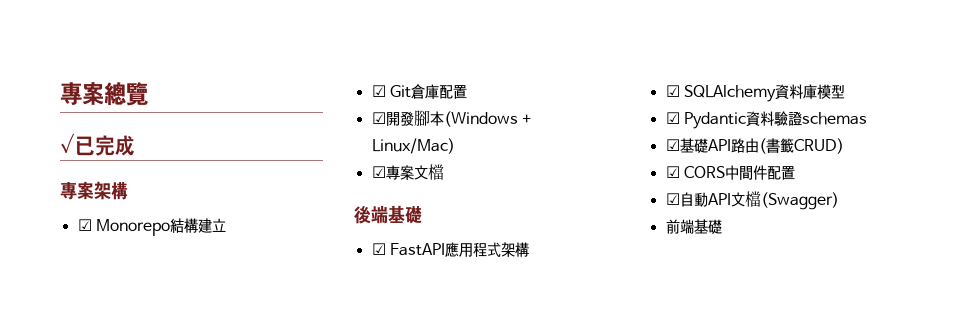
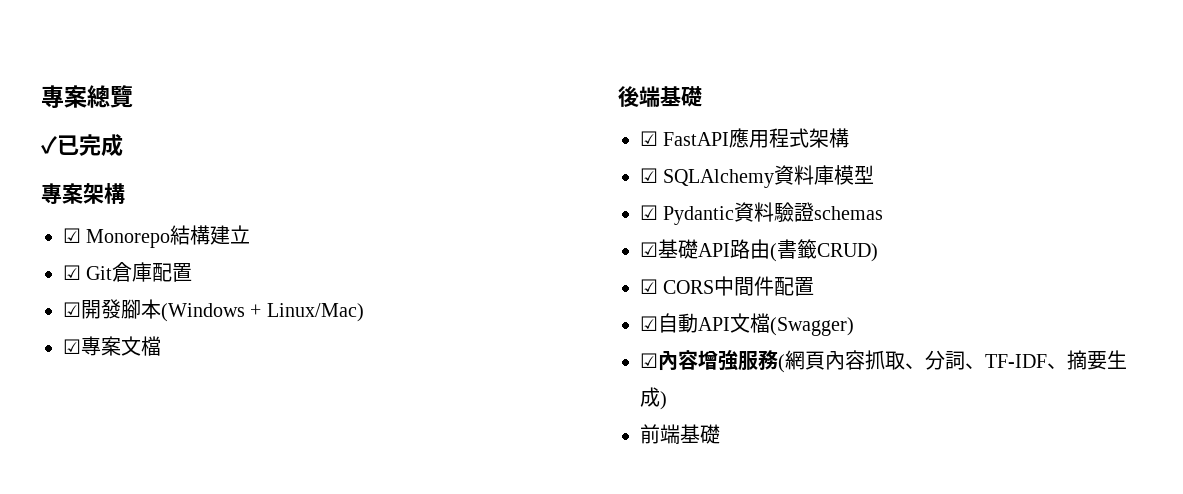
+ ☑內容增強服務(網頁內容抓取、分詞、TF-IDF、摘要生成)

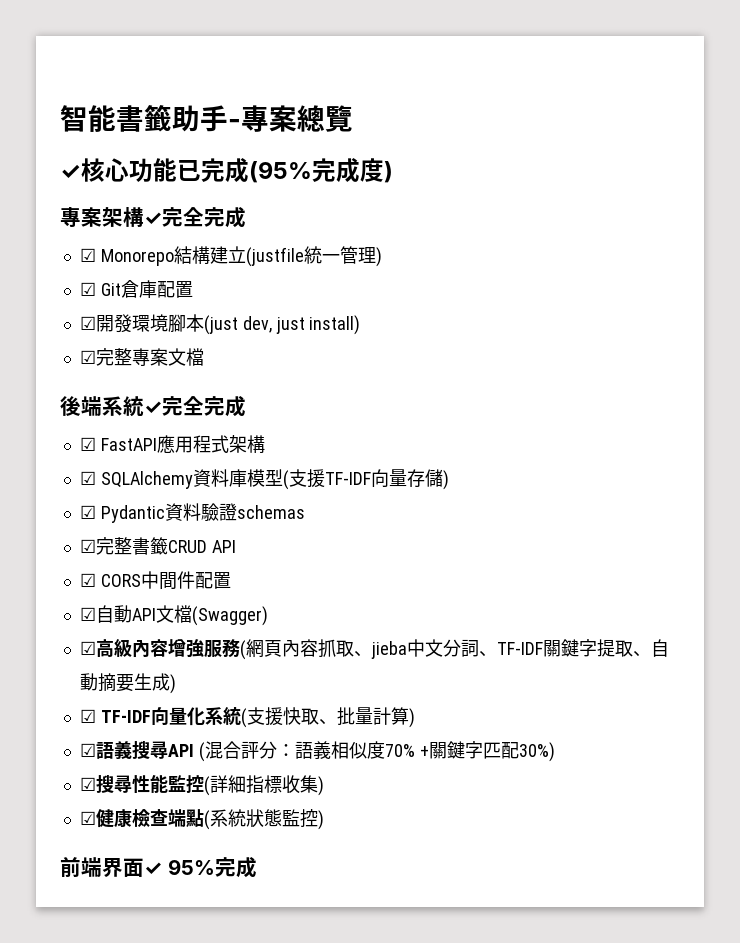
- 專案總覽
+ 智能書籤助手-專案總覽
- ✓已完成
+ ✓核心功能已完成(95%完成度)
- 專案架構
+ 專案架構✓完全完成
- ☑ Monorepo結構建立
+ ☑ Monorepo結構建立(justfile統一管理)
- ☑開發腳本(Windows + Linux/Mac)
- ☑專案文檔
+ ☑開發環境腳本(just dev, just install)
+ ☑完整專案文檔
- 後端基礎
+ 後端系統✓完全完成
- ☑ SQLAlchemy資料庫模型
+ ☑ SQLAlchemy資料庫模型(支援TF-IDF向量存儲)
- ☑基礎API路由(書籤CRUD)
+ ☑完整書籤CRUD API
- ☑內容增強服務(網頁內容抓取、分詞、TF-IDF、摘要生成)
+ ☑高級內容增強服務(網頁內容抓取、jieba中文分詞、TF-IDF關鍵字提取、自動摘要生成)
- 前端基礎
+ ☑ TF-IDF向量化系統(支援快取、批量計算)
+ ☑語義搜尋API (混合評分：語義相似度70% +關鍵字匹配30%)
+ ☑搜尋性能監控(詳細指標收集)
+ ☑健康檢查端點(系統狀態監控)
+ 前端界面✓ 95%完成

